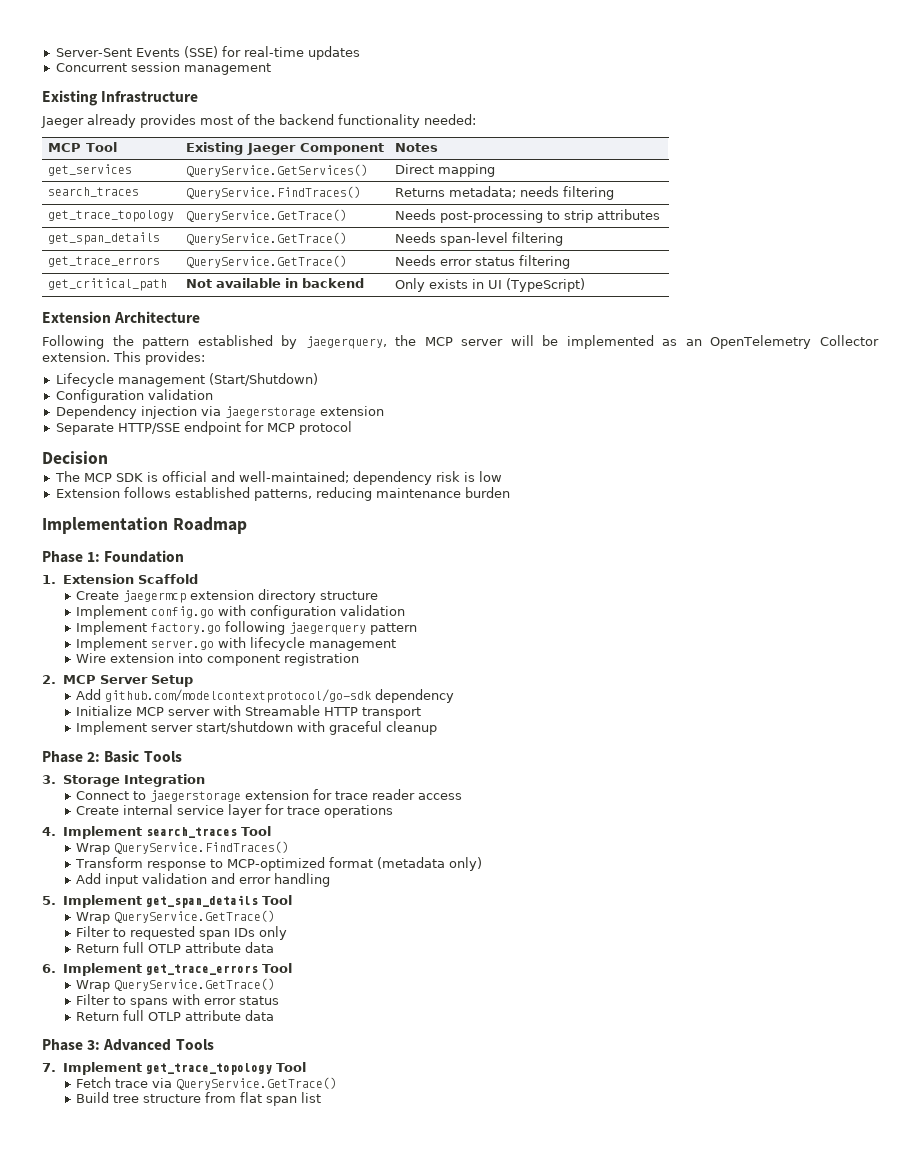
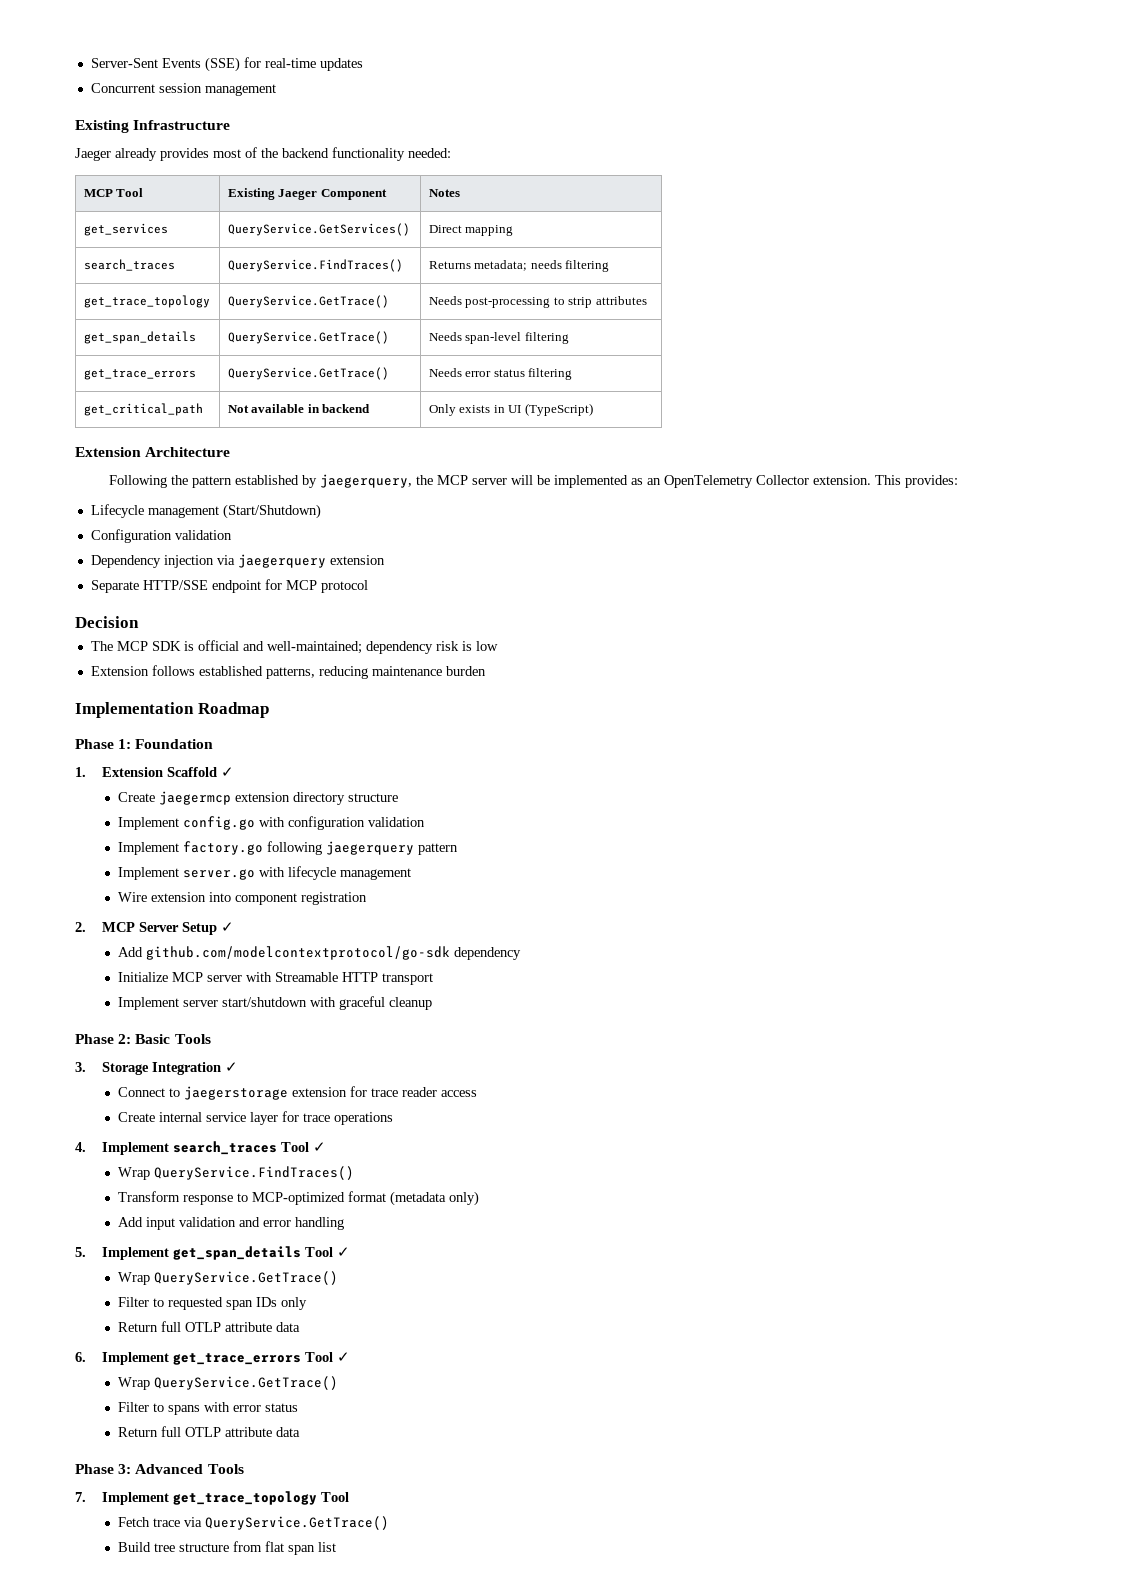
- Dependency injection via jaegerstorage extension
+ Dependency injection via jaegerquery extension
- 1. Extension Scaffold
+ 1. Extension Scaffold ✓
- 2. MCP Server Setup
+ 2. MCP Server Setup ✓
- 3. Storage Integration
+ 3. Storage Integration ✓
- 4. Implement search_traces Tool
+ 4. Implement search_traces Tool ✓
- 5. Implement get_span_details Tool
+ 5. Implement get_span_details Tool ✓
- 6. Implement get_trace_errors Tool
+ 6. Implement get_trace_errors Tool ✓

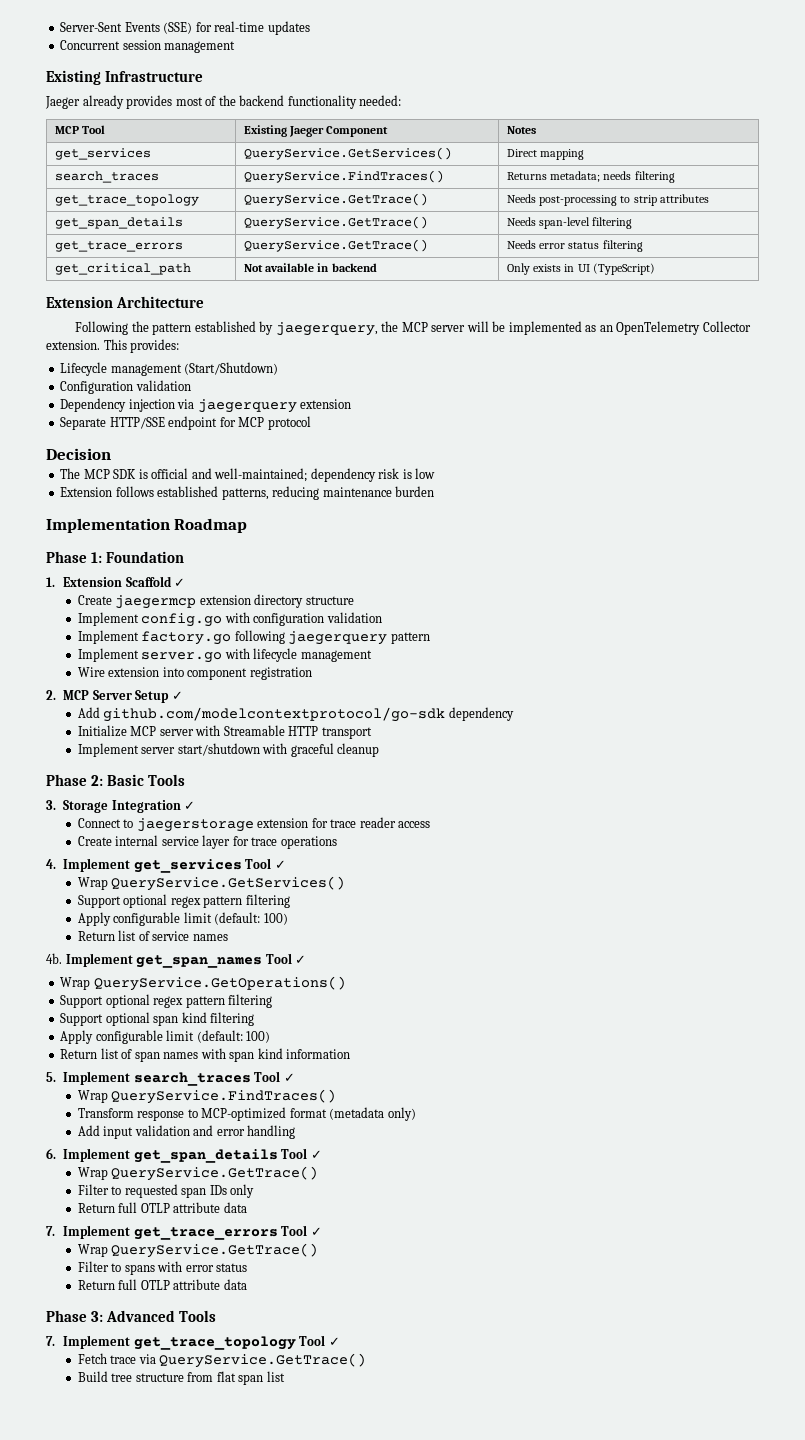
- 4. Implement search_traces Tool ✓
+ 4. Implement get_services Tool ✓
+ Wrap QueryService.GetServices()
+ Support optional regex pattern filtering
+ Apply configurable limit (default: 100)
+ Return list of service names
+ 4b. Implement get_span_names Tool ✓
+ Wrap QueryService.GetOperations()
+ Support optional regex pattern filtering
+ Support optional span kind filtering
+ Apply configurable limit (default: 100)
+ Return list of span names with span kind information
+ 5. Implement search_traces Tool ✓
- 5. Implement get_span_details Tool ✓
+ 6. Implement get_span_details Tool ✓
- 6. Implement get_trace_errors Tool ✓
+ 7. Implement get_trace_errors Tool ✓
- 7. Implement get_trace_topology Tool
+ 7. Implement get_trace_topology Tool ✓

